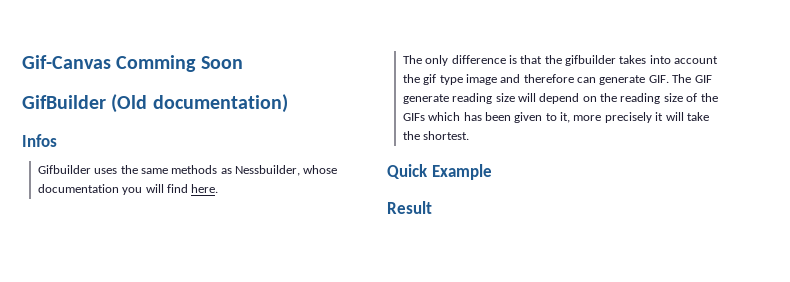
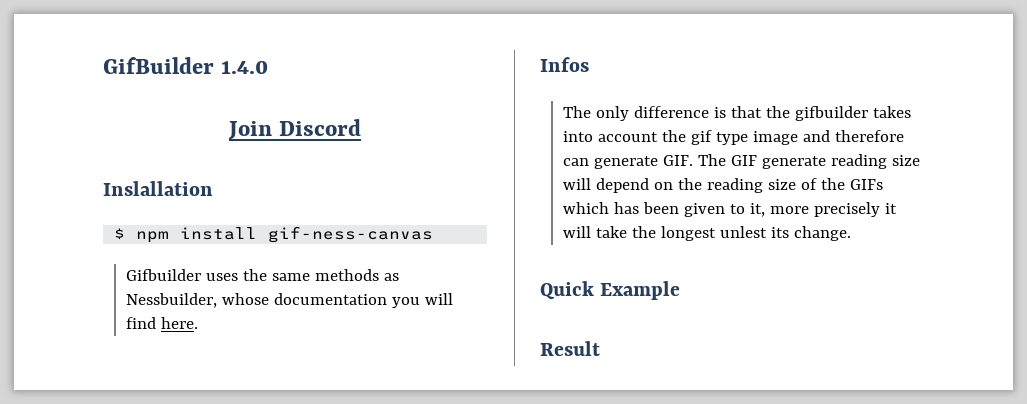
- Gif-Canvas Comming Soon
- GifBuilder (Old documentation)
- Infos
+ GifBuilder 1.4.0
+ Join Discord
+ Inslallation
+ $ npm install gif-ness-canvas
+ Infos
- The only difference is that the gifbuilder takes into account the gif type image and therefore can generate GIF. The GIF generate reading size will depend on the reading size of the GIFs which has been given to it, more precisely it will take the shortest.
+ The only difference is that the gifbuilder takes into account the gif type image and therefore can generate GIF. The GIF generate reading size will depend on the reading size of the GIFs which has been given to it, more precisely it will take the longest unlest its change.

